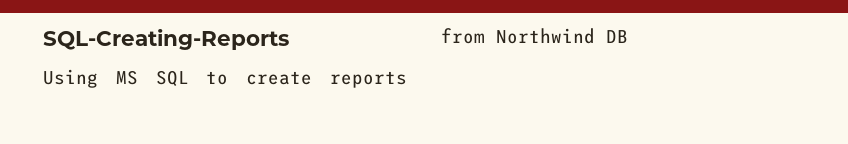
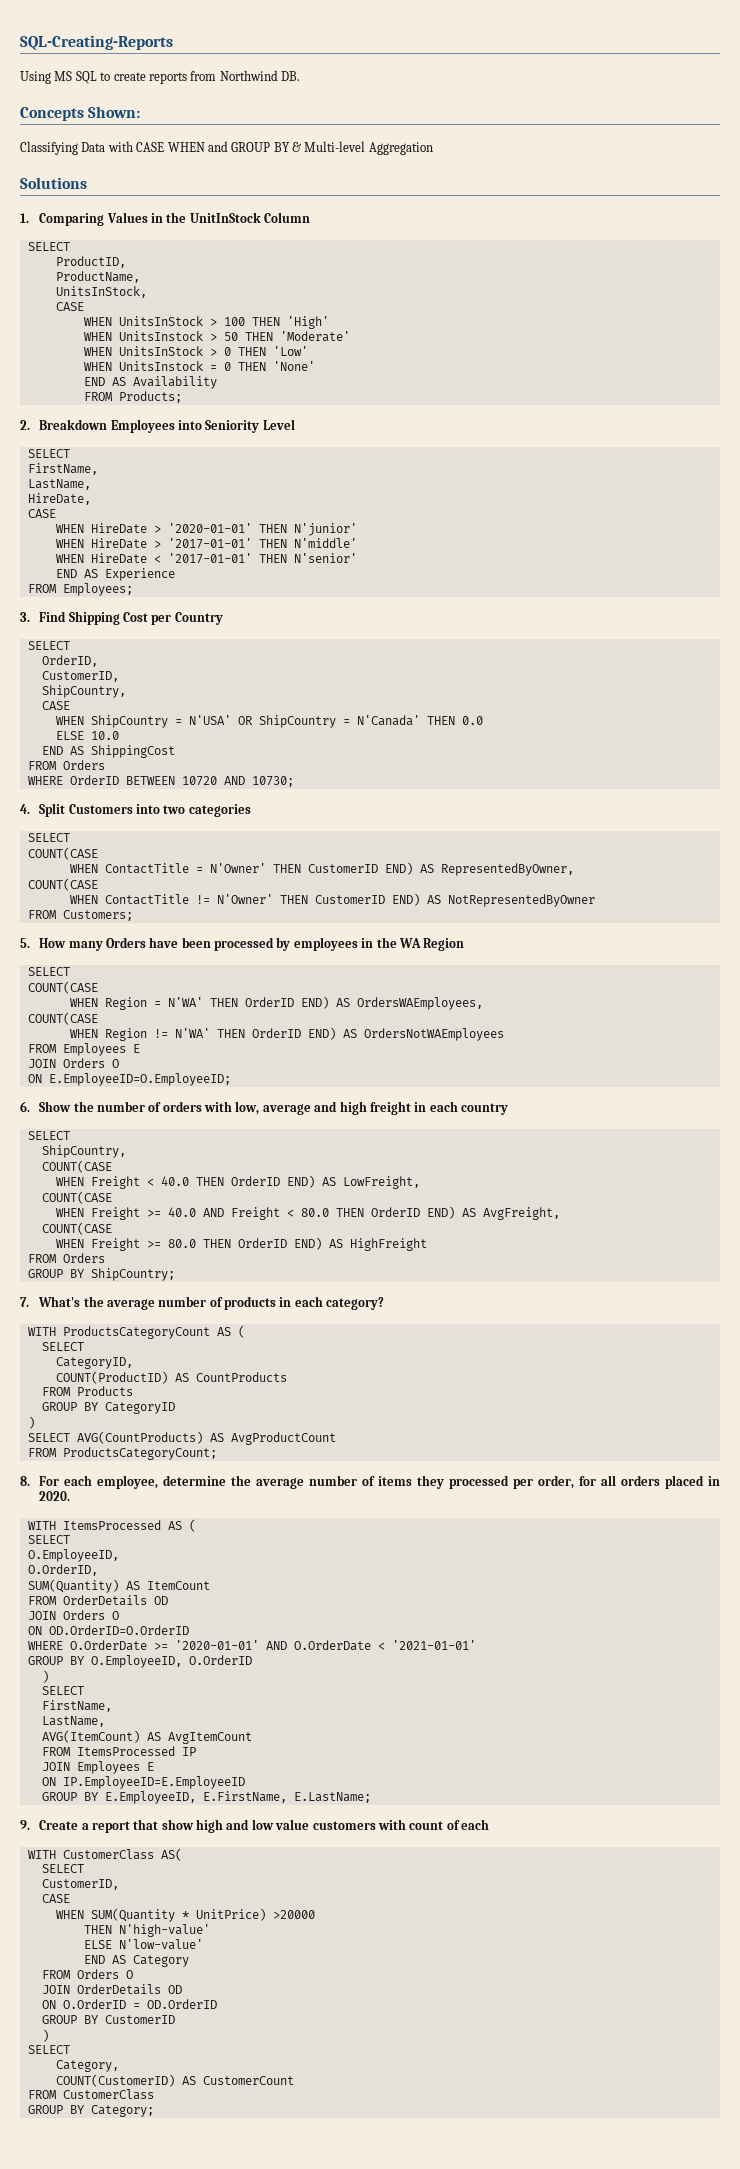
- Using MS SQL to create reports from Northwind DB
+ Using MS SQL to create reports from Northwind DB.
+ Concepts Shown:
+ Classifying Data with CASE WHEN and GROUP BY & Multi-level Aggregation
+ Solutions
+ 1. Comparing Values in the UnitInStock Column
+ SELECT
+ ProductID,
+ ProductName,
+ UnitsInStock,
+ CASE
+ WHEN UnitsInStock > 100 THEN 'High'
+ WHEN UnitsInstock > 50 THEN 'Moderate'
+ WHEN UnitsInStock > 0 THEN 'Low'
+ WHEN UnitsInstock = 0 THEN 'None'
+ END AS Availability
+ FROM Products;
+ 2. Breakdown Employees into Seniority Level
+ SELECT
+ FirstName,
+ LastName,
+ HireDate,
+ CASE
+ WHEN HireDate > '2020-01-01' THEN N'junior'
+ WHEN HireDate > '2017-01-01' THEN N'middle'
+ WHEN HireDate < '2017-01-01' THEN N'senior'
+ END AS Experience
+ FROM Employees;
+ 3. Find Shipping Cost per Country
+ SELECT
+ OrderID,
+ CustomerID,
+ ShipCountry,
+ CASE
+ WHEN ShipCountry = N'USA' OR ShipCountry = N'Canada' THEN 0.0
+ ELSE 10.0
+ END AS ShippingCost
+ FROM Orders
+ WHERE OrderID BETWEEN 10720 AND 10730;
+ 4. Split Customers into two categories
+ SELECT
+ COUNT(CASE
+ WHEN ContactTitle = N'Owner' THEN CustomerID END) AS RepresentedByOwner,
+ COUNT(CASE
+ WHEN ContactTitle != N'Owner' THEN CustomerID END) AS NotRepresentedByOwner
+ FROM Customers;
+ 5. How many Orders have been processed by employees in the WA Region
+ SELECT
+ COUNT(CASE
+ WHEN Region = N'WA' THEN OrderID END) AS OrdersWAEmployees,
+ COUNT(CASE
+ WHEN Region != N'WA' THEN OrderID END) AS OrdersNotWAEmployees
+ FROM Employees E
+ JOIN Orders O
+ ON E.EmployeeID=O.EmployeeID;
+ 6. Show the number of orders with low, average and high freight in each country
+ SELECT
+ ShipCountry,
+ COUNT(CASE
+ WHEN Freight < 40.0 THEN OrderID END) AS LowFreight,
+ COUNT(CASE
+ WHEN Freight >= 40.0 AND Freight < 80.0 THEN OrderID END) AS AvgFreight,
+ COUNT(CASE
+ WHEN Freight >= 80.0 THEN OrderID END) AS HighFreight
+ FROM Orders
+ GROUP BY ShipCountry;
+ 7. What's the average number of products in each category?
+ WITH ProductsCategoryCount AS (
+ SELECT
+ CategoryID,
+ COUNT(ProductID) AS CountProducts
+ FROM Products
+ GROUP BY CategoryID
+ )
+ SELECT AVG(CountProducts) AS AvgProductCount
+ FROM ProductsCategoryCount;
+ 8. For each employee, determine the average number of items they processed per order, for all orders placed in 2020.
+ WITH ItemsProcessed AS (
+ SELECT
+ O.EmployeeID,
+ O.OrderID,
+ SUM(Quantity) AS ItemCount
+ FROM OrderDetails OD
+ JOIN Orders O
+ ON OD.OrderID=O.OrderID
+ WHERE O.OrderDate >= '2020-01-01' AND O.OrderDate < '2021-01-01'
+ GROUP BY O.EmployeeID, O.OrderID
+ )
+ SELECT
+ FirstName,
+ LastName,
+ AVG(ItemCount) AS AvgItemCount
+ FROM ItemsProcessed IP
+ JOIN Employees E
+ ON IP.EmployeeID=E.EmployeeID
+ GROUP BY E.EmployeeID, E.FirstName, E.LastName;
+ 9. Create a report that show high and low value customers with count of each
+ WITH CustomerClass AS(
+ SELECT
+ CustomerID,
+ CASE
+ WHEN SUM(Quantity * UnitPrice) >20000
+ THEN N'high-value'
+ ELSE N'low-value'
+ END AS Category
+ FROM Orders O
+ JOIN OrderDetails OD
+ ON O.OrderID = OD.OrderID
+ GROUP BY CustomerID
+ )
+ SELECT
+ Category,
+ COUNT(CustomerID) AS CustomerCount
+ FROM CustomerClass
+ GROUP BY Category;

